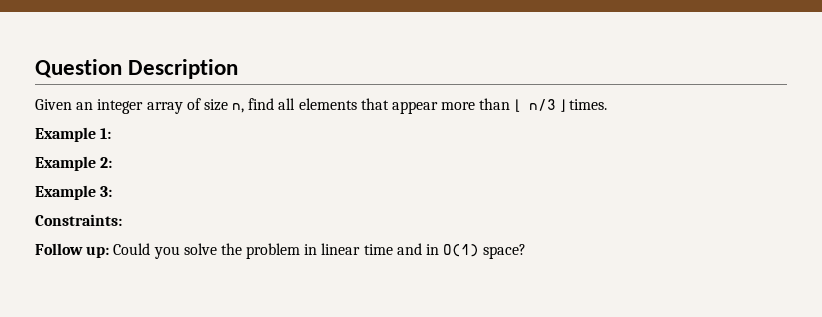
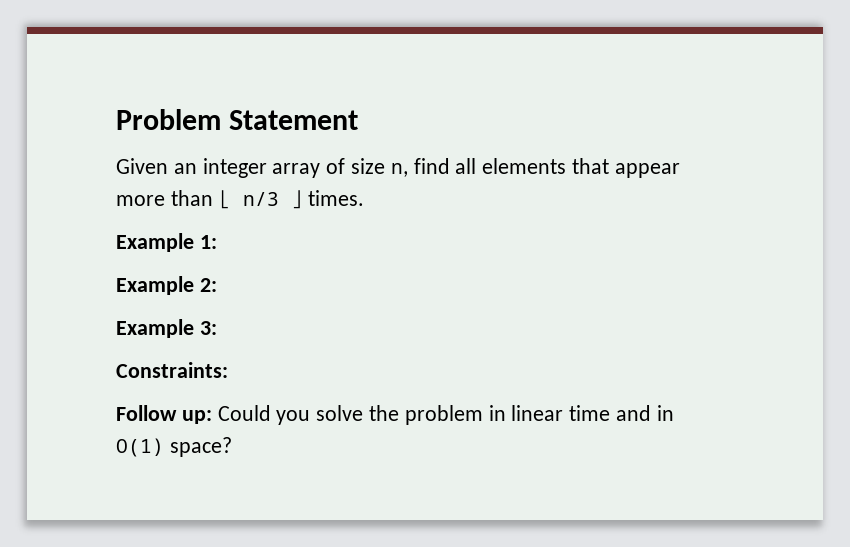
- Question Description
+ Problem Statement

